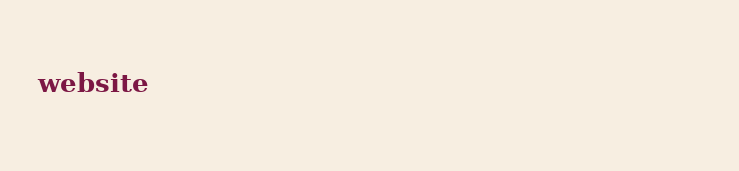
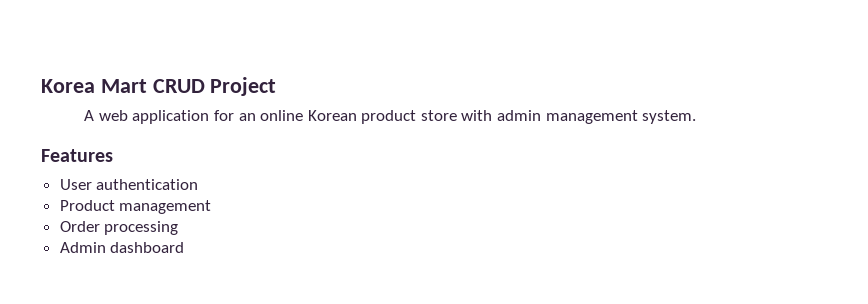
- website
+ Korea Mart CRUD Project
+ A web application for an online Korean product store with admin management system.
+ Features
+ User authentication
+ Product management
+ Order processing
+ Admin dashboard

